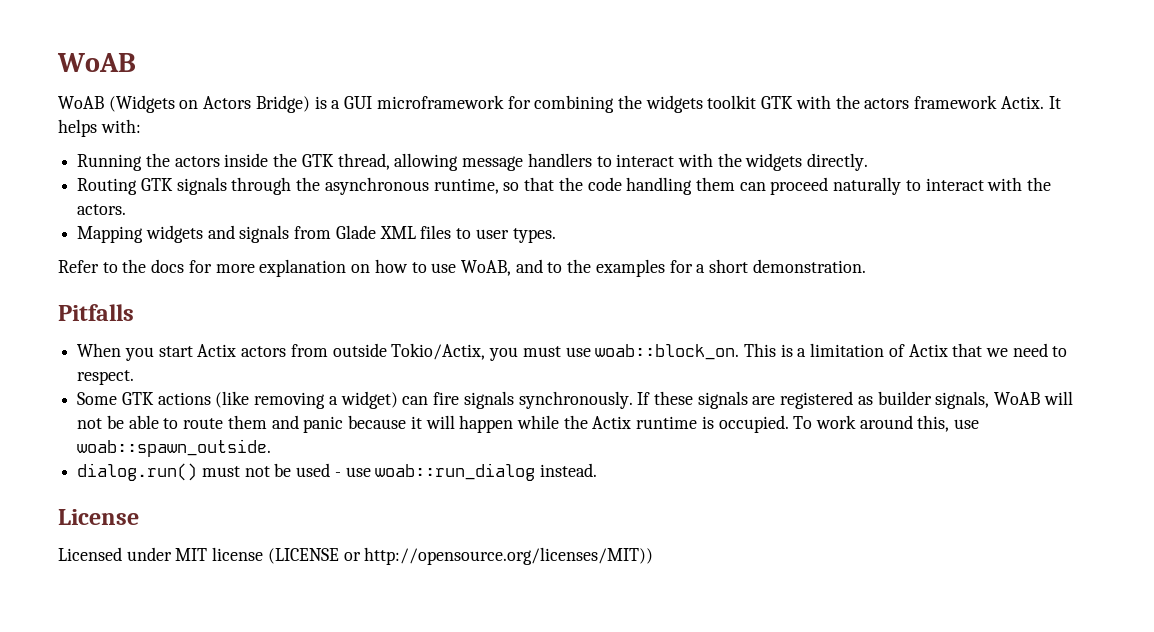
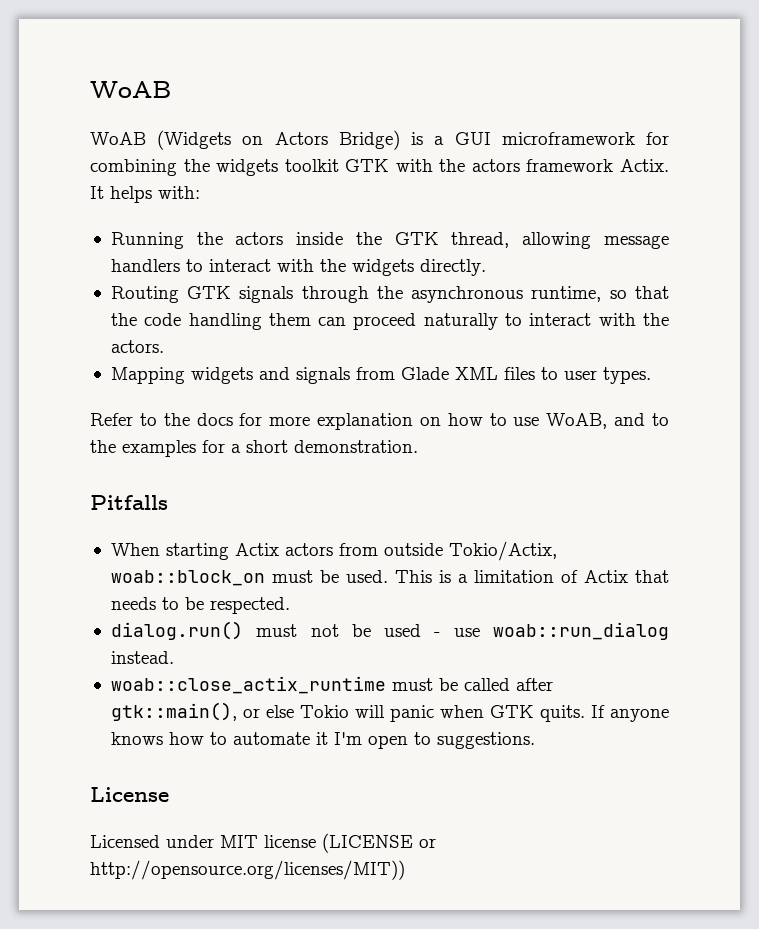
- When you start Actix actors from outside Tokio/Actix, you must use woab::block_on.
+ When starting Actix actors from outside Tokio/Actix, woab::block_on must be used.
- This is a limitation of Actix that we need to respect.
- Some GTK actions (like removing a widget) can fire signals synchronously. If these signals are registered as builder signals, WoAB will not be able to route them and panic because it will happen while the Actix runtime is occupied. To work around this, use woab::spawn_outside.
+ This is a limitation of Actix that needs to be respected.
+ woab::close_actix_runtime must be called after gtk::main(), or else Tokio will panic when GTK quits. If anyone knows how to automate it I'm open to suggestions.

